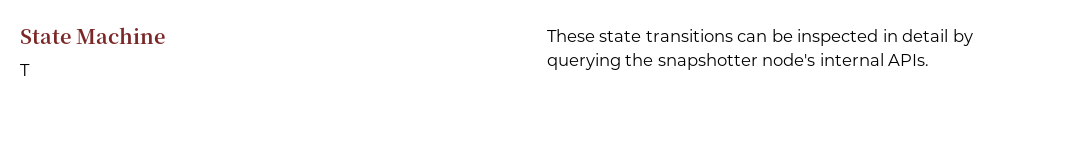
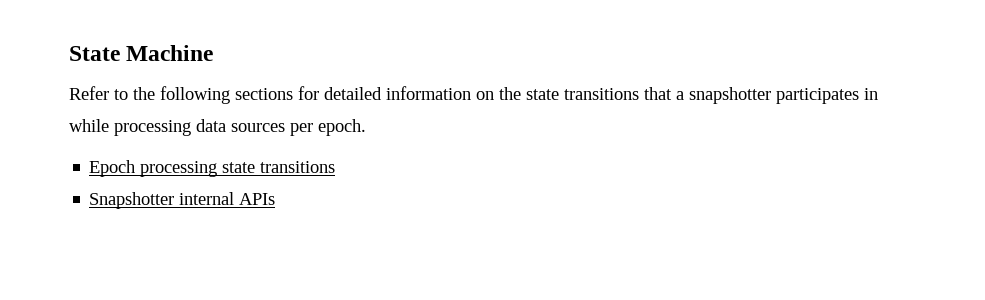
- T
- These state transitions can be inspected in detail by querying the snapshotter node's internal APIs.
+ Refer to the following sections for detailed information on the state transitions that a snapshotter participates in while processing data sources per epoch.
+ Epoch processing state transitions
+ Snapshotter internal APIs

